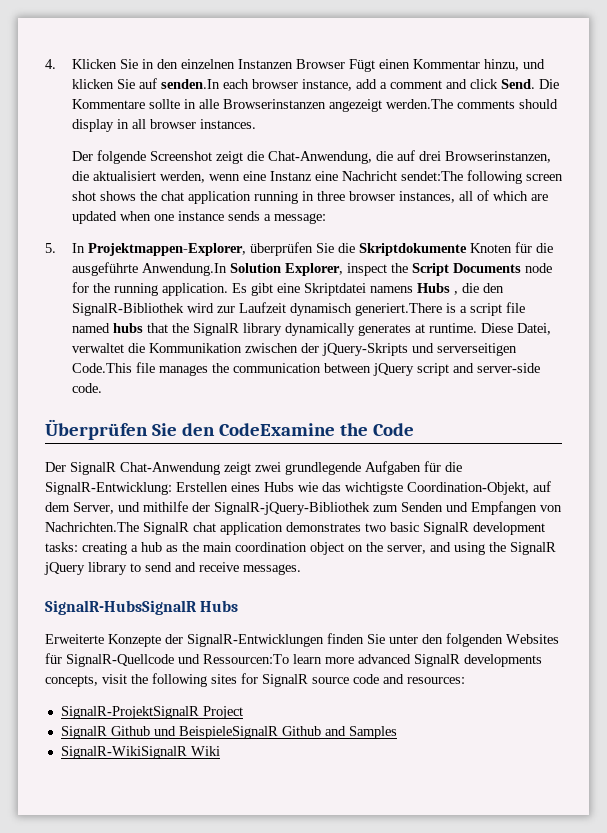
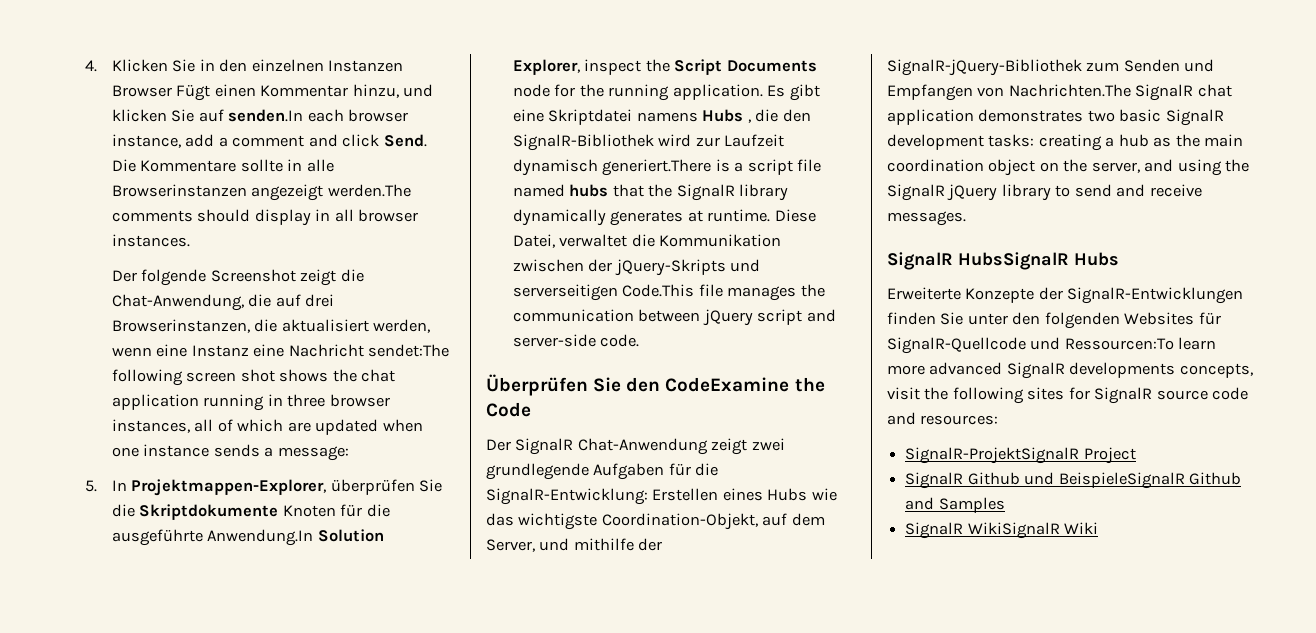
- SignalR-HubsSignalR Hubs
+ SignalR HubsSignalR Hubs
- SignalR-WikiSignalR Wiki
+ SignalR WikiSignalR Wiki

